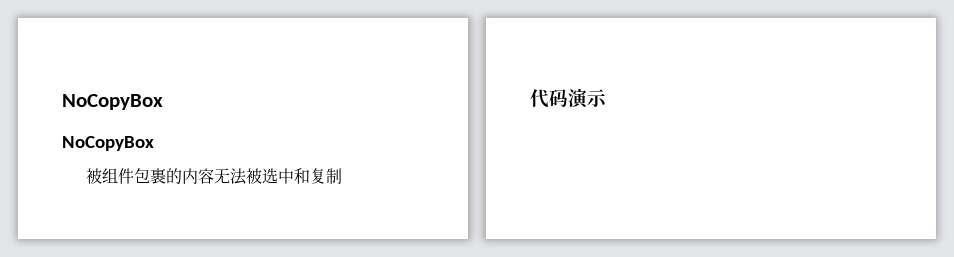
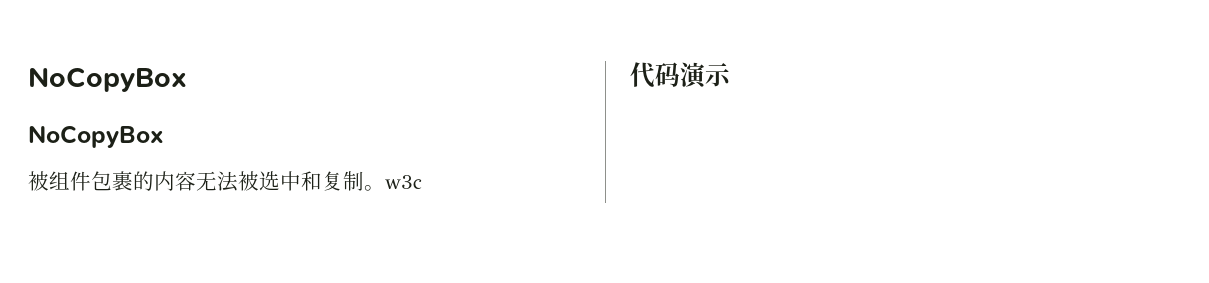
- 被组件包裹的内容无法被选中和复制
+ 被组件包裹的内容无法被选中和复制。w3c

